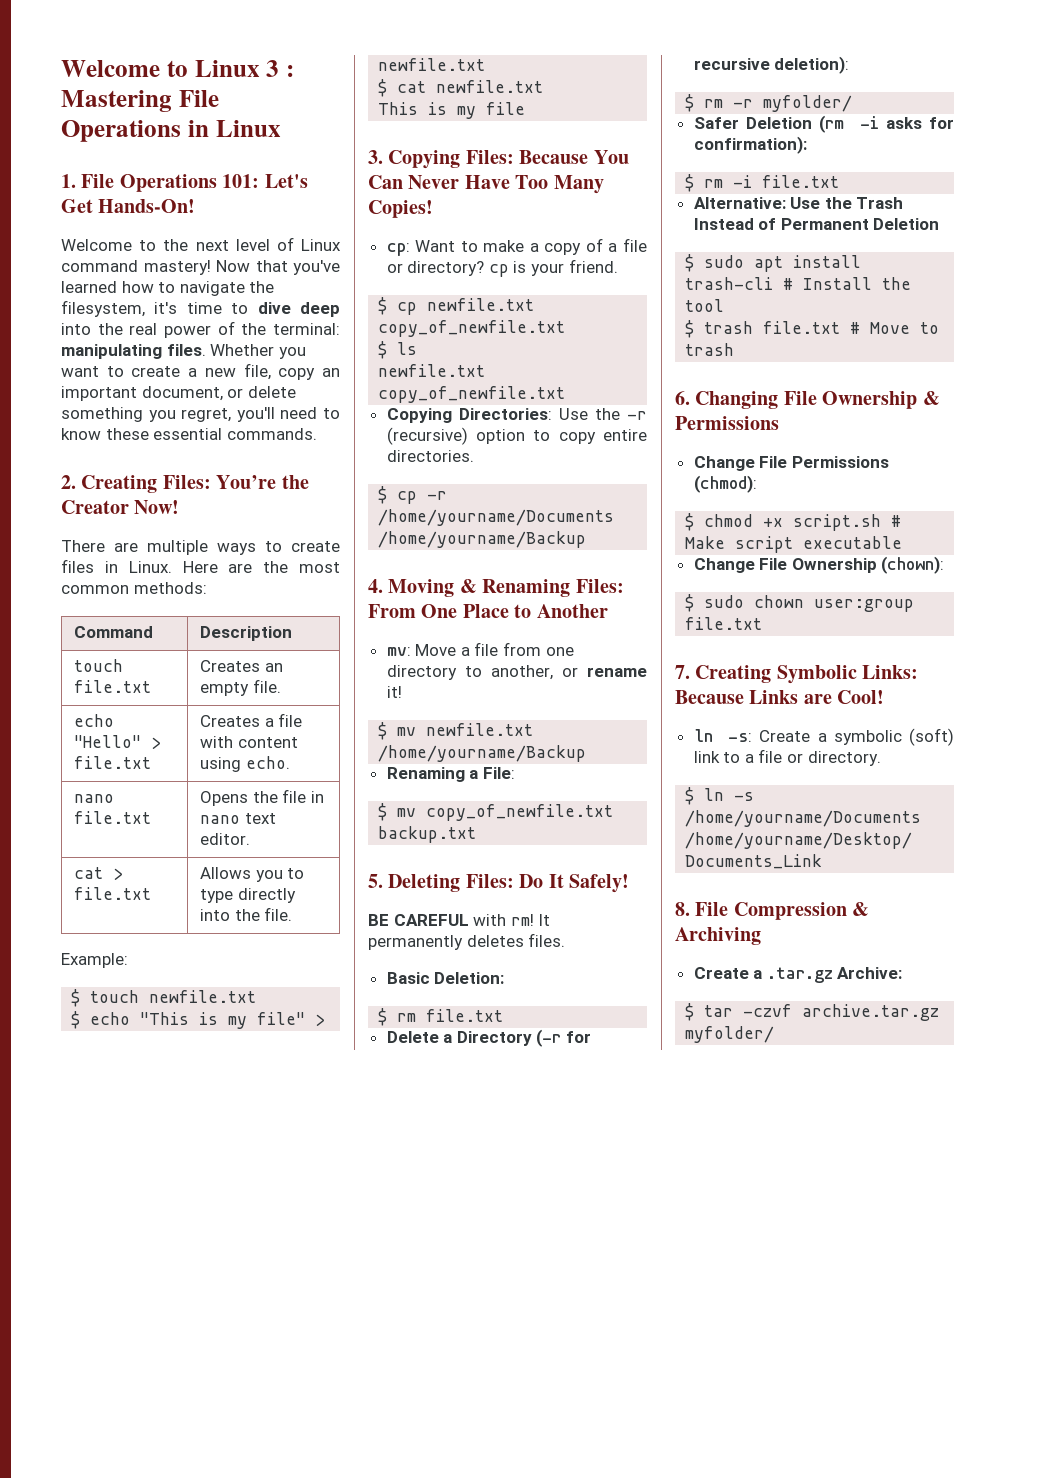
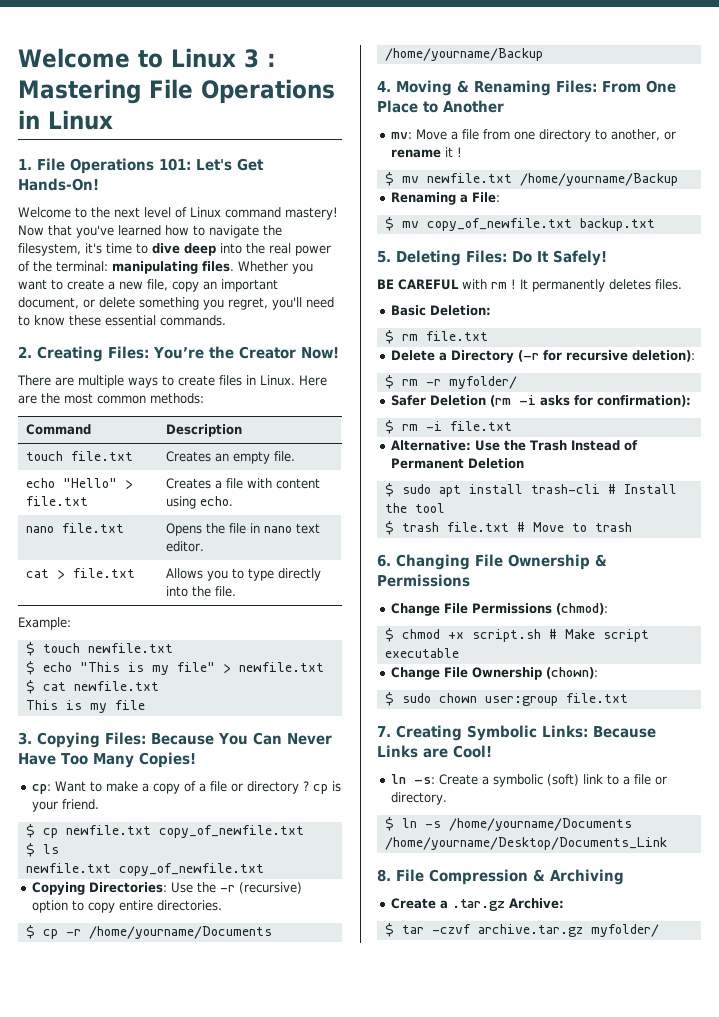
- cp: Want to make a copy of a file or directory? cp is your friend.
+ cp: Want to make a copy of a file or directory ? cp is your friend.
- mv: Move a file from one directory to another, or rename it!
+ mv: Move a file from one directory to another, or rename it !
- BE CAREFUL with rm!
+ BE CAREFUL with rm !

